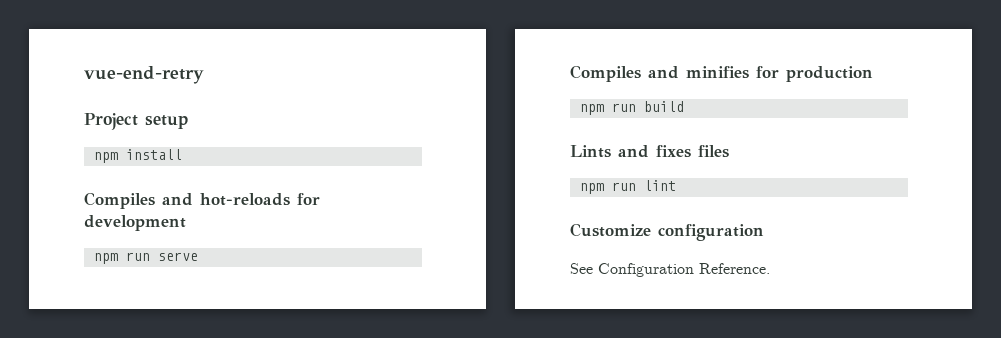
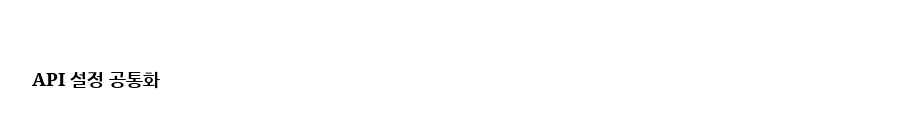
- vue-end-retry
- Project setup
- npm install
- Compiles and hot-reloads for development
- npm run serve
- Compiles and minifies for production
- npm run build
- Lints and fixes files
- npm run lint
- Customize configuration
- See Configuration Reference.
+ API 설정 공통화

